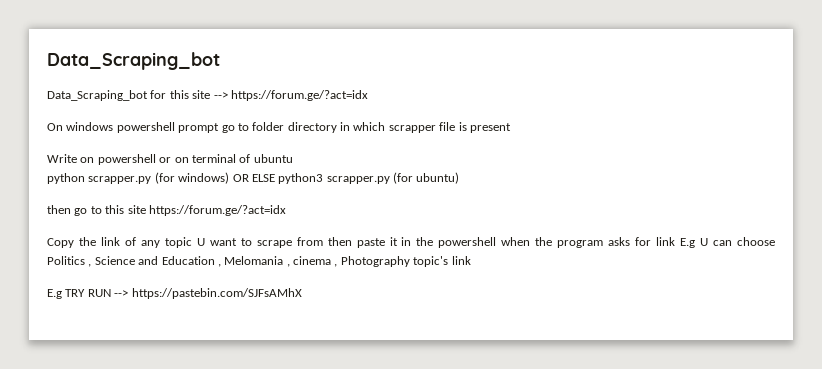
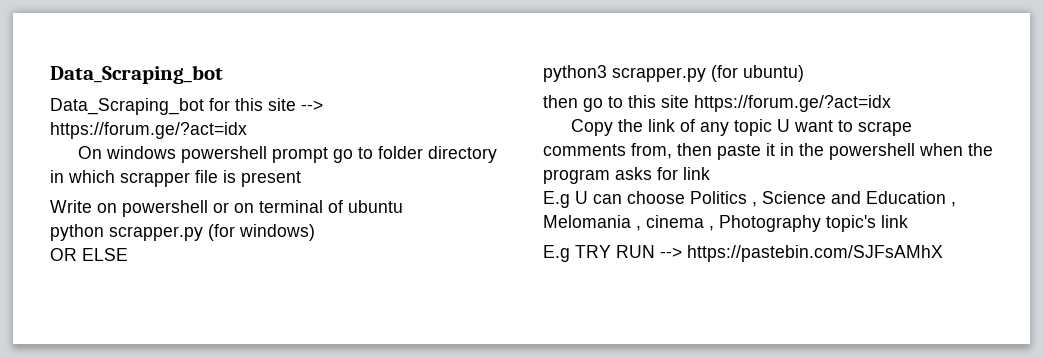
- python scrapper.py (for windows) OR ELSE python3 scrapper.py (for ubuntu)
+ python scrapper.py (for windows)
+ OR ELSE
+ python3 scrapper.py (for ubuntu)
- Copy the link of any topic U want to scrape from then paste it in the powershell when the program asks for link E.g U can choose Politics , Science and Education , Melomania , cinema , Photography topic's link
+ Copy the link of any topic U want to scrape comments from, then paste it in the powershell when the program asks for link
+ E.g U can choose Politics , Science and Education , Melomania , cinema , Photography topic's link

